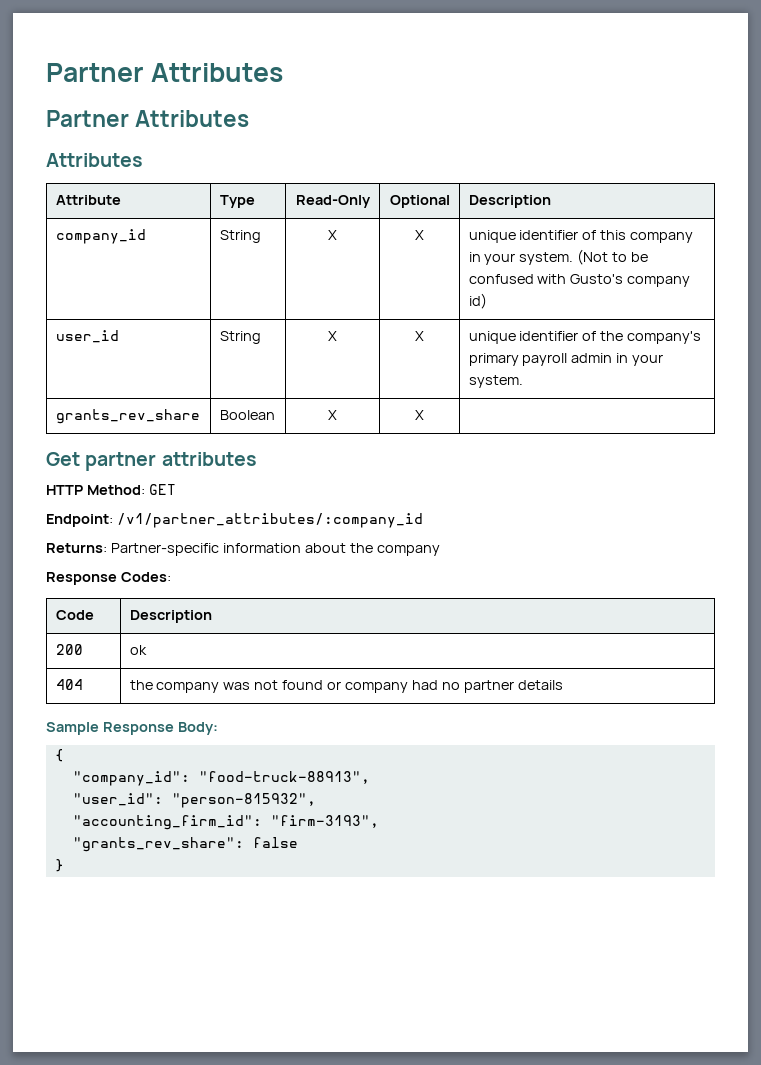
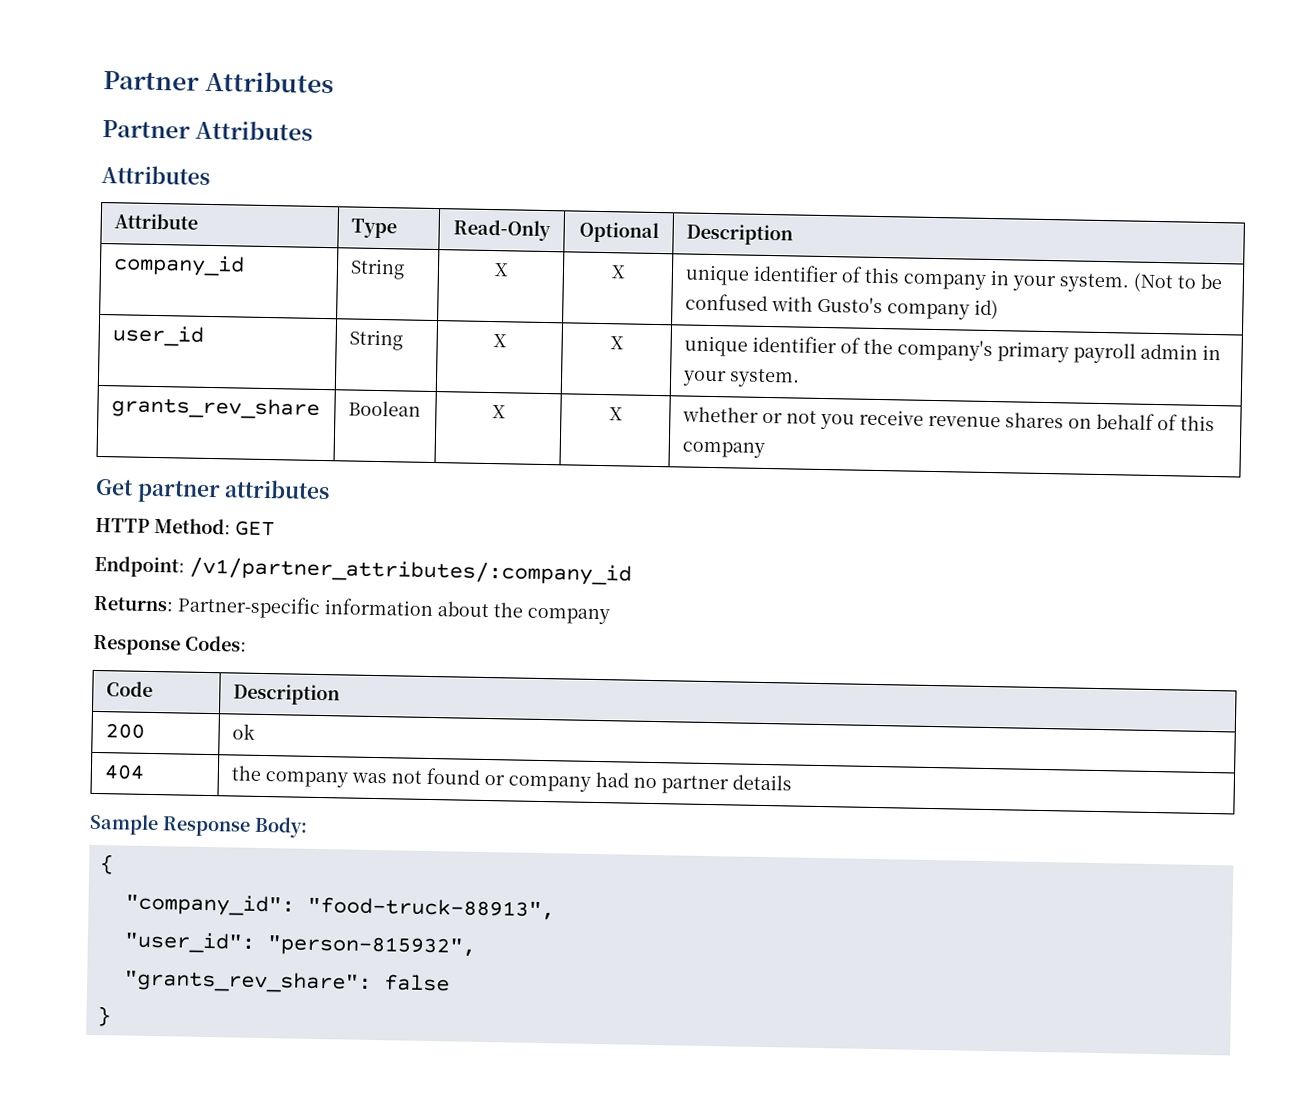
- grants_rev_share | Boolean | X | X |
+ grants_rev_share | Boolean | X | X | whether or not you receive revenue shares on behalf of this company
- "accounting_firm_id": "firm-3193",

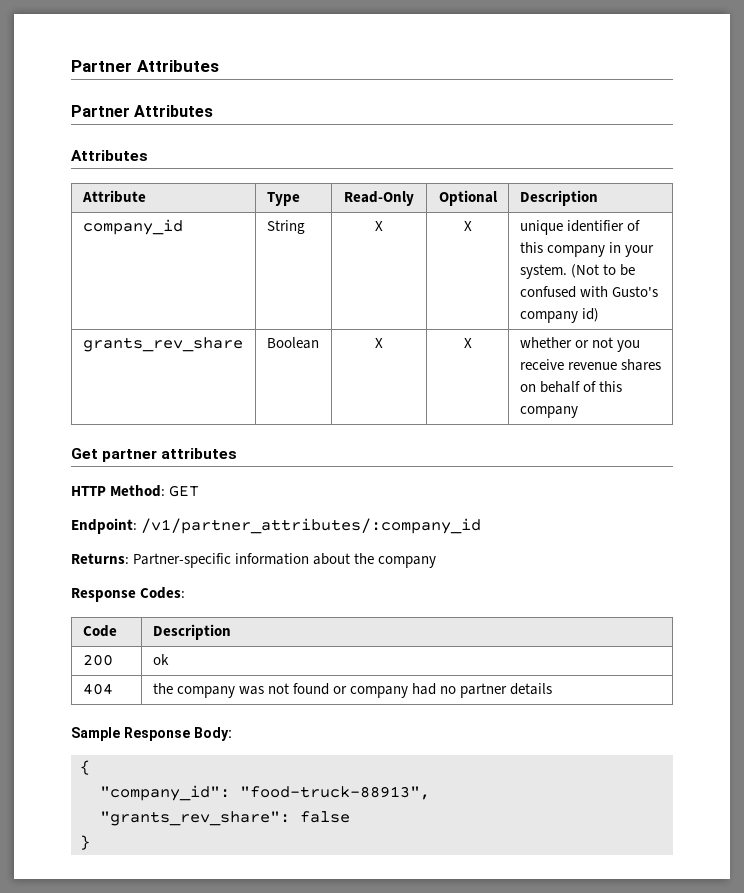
- user_id | String | X | X | unique identifier of the company's primary payroll admin in your system.
- "user_id": "person-815932",

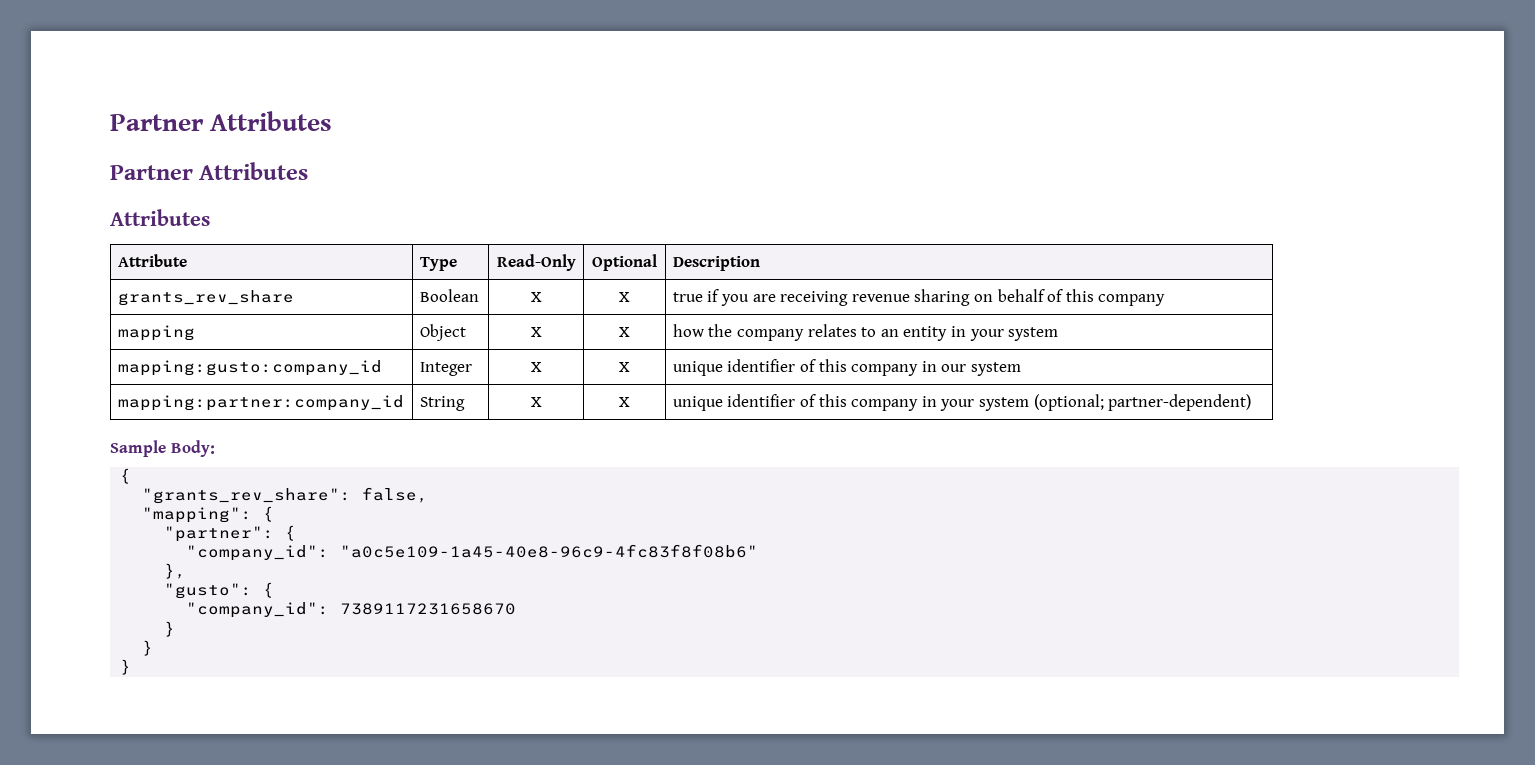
- company_id | String | X | X | unique identifier of this company in your system. (Not to be confused with Gusto's company id)
- grants_rev_share | Boolean | X | X | whether or not you receive revenue shares on behalf of this company
- Get partner attributes
- HTTP Method: GET
- Endpoint: /v1/partner_attributes/:company_id
- Returns: Partner-specific information about the company
- Response Codes:
- Code | Description
- 200 | ok
- 404 | the company was not found or company had no partner details
+ grants_rev_share | Boolean | X | X | true if you are receiving revenue sharing on behalf of this company
+ mapping | Object | X | X | how the company relates to an entity in your system
+ mapping:gusto:company_id | Integer | X | X | unique identifier of this company in our system
+ mapping:partner:company_id | String | X | X | unique identifier of this company in your system (optional; partner-dependent)
- Sample Response Body:
+ Sample Body:
- "company_id": "food-truck-88913",
- "grants_rev_share": false
+ "grants_rev_share": false,
+ "mapping": {
+ "partner": {
+ "company_id": "a0c5e109-1a45-40e8-96c9-4fc83f8f08b6"
+ },
+ "gusto": {
+ "company_id": 7389117231658670
+ }
+ }

